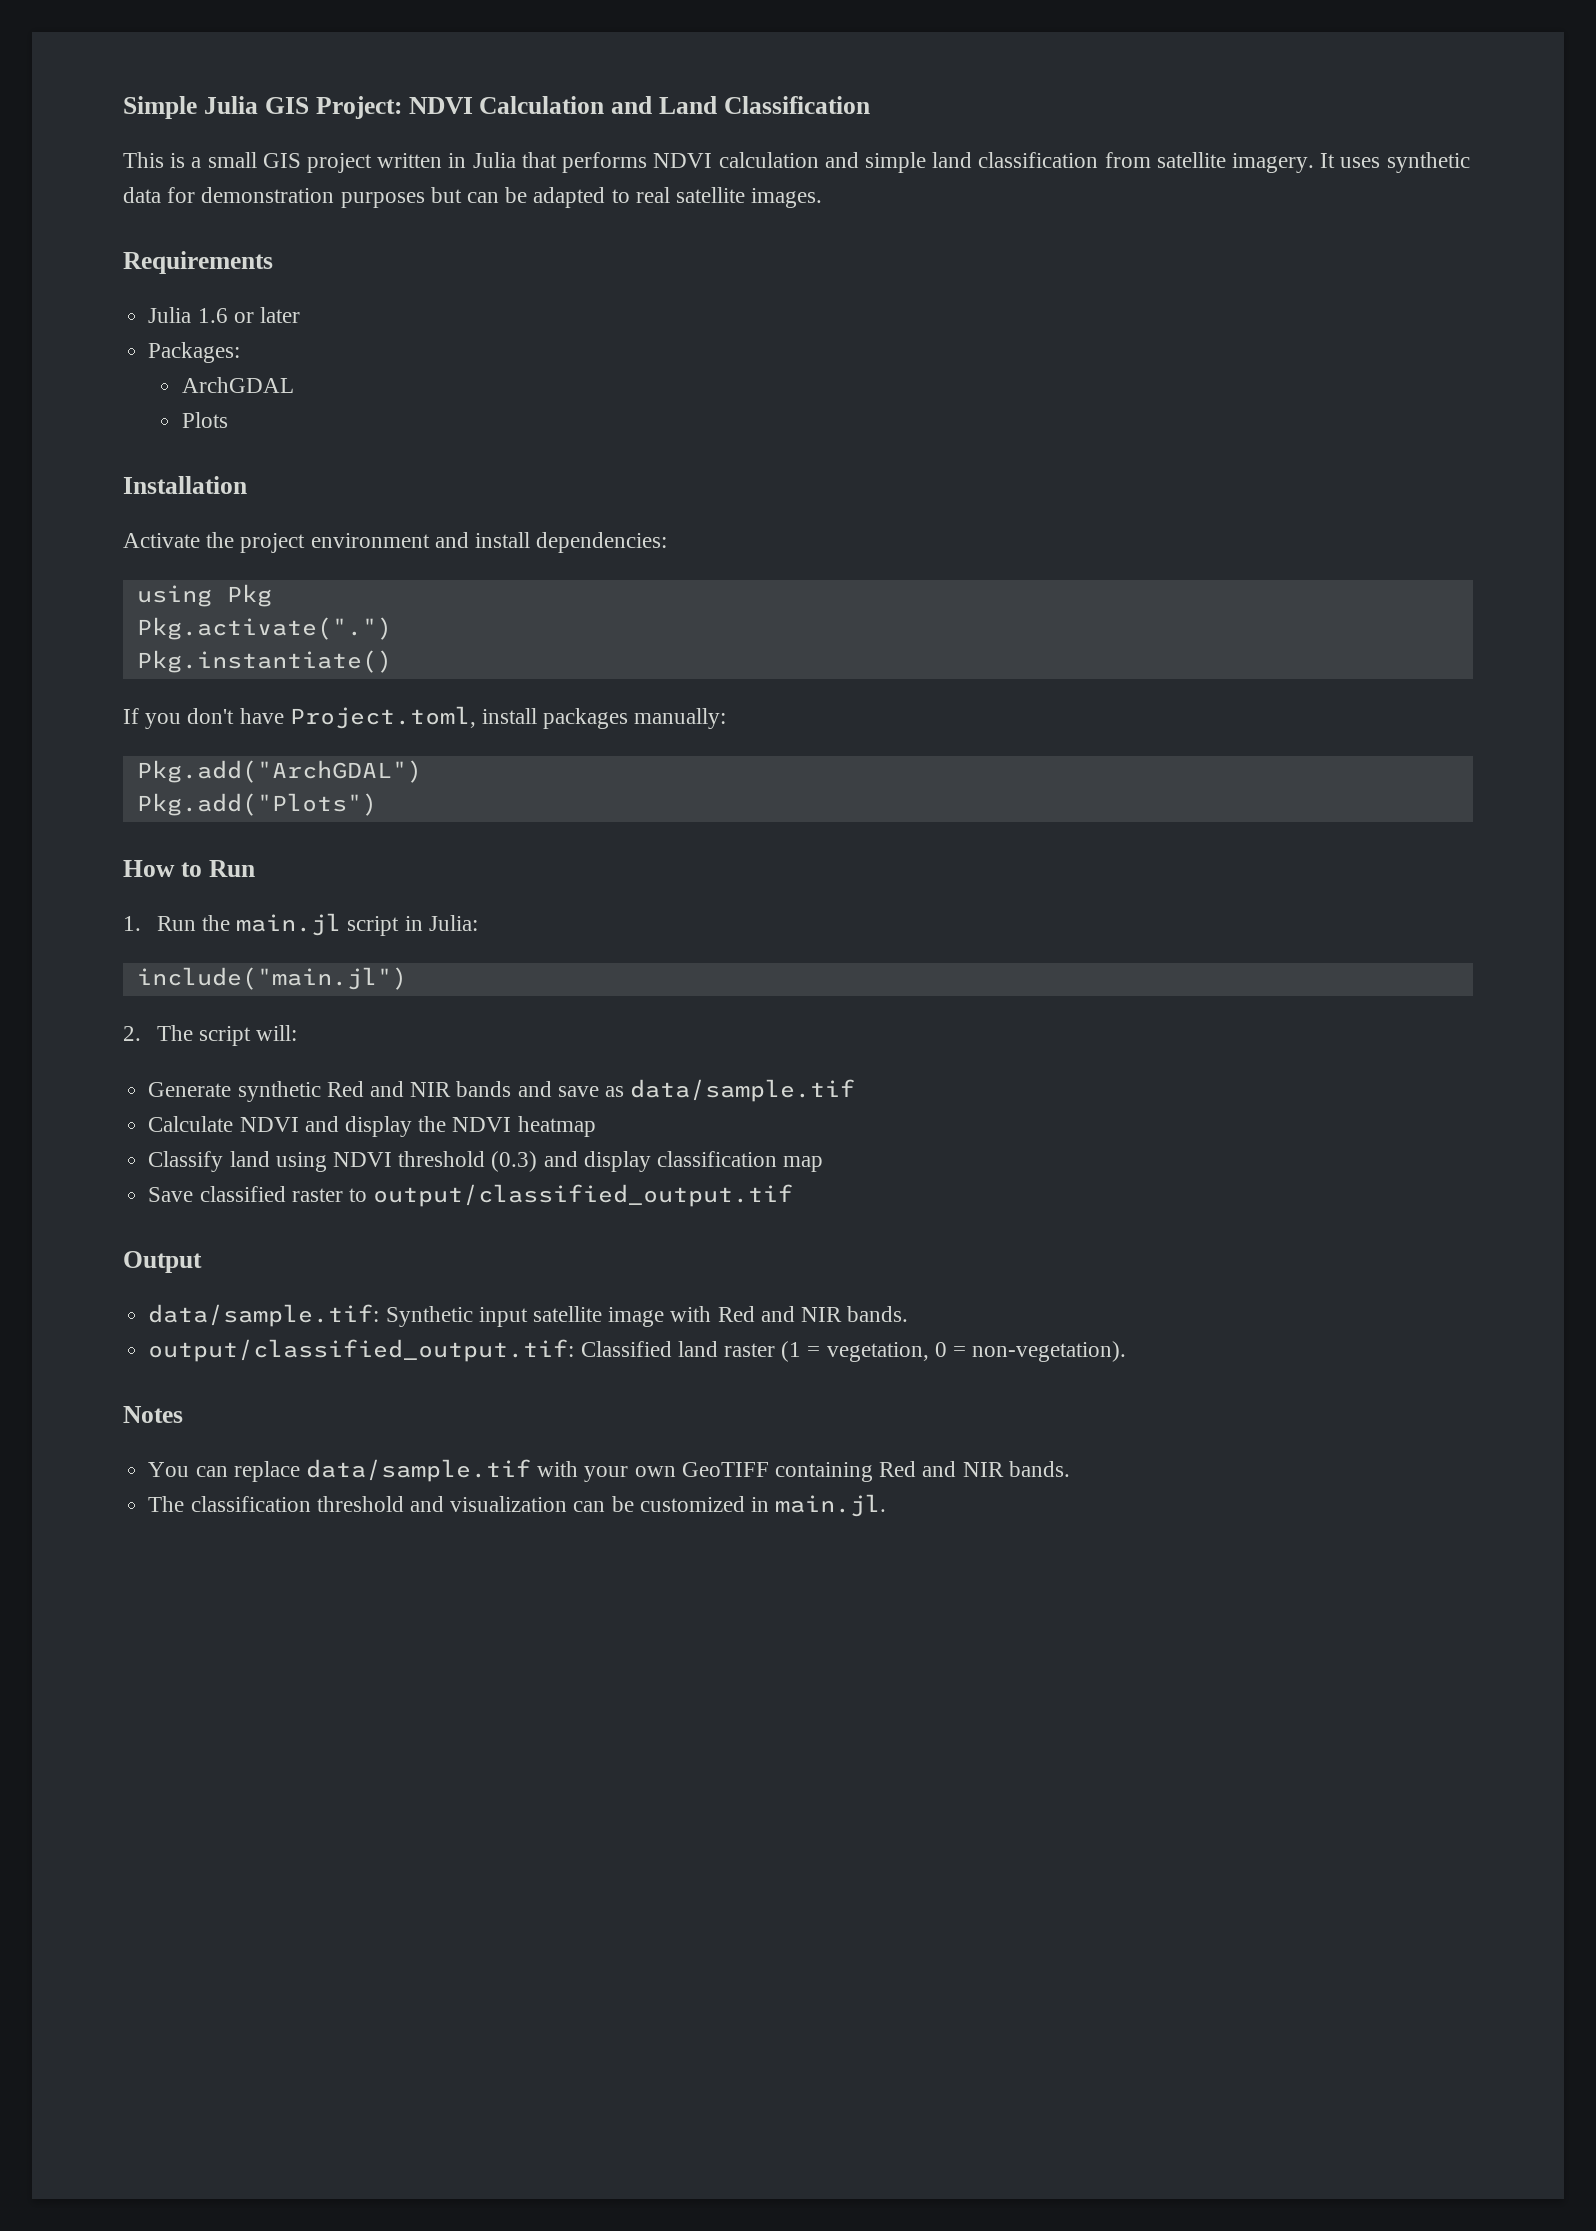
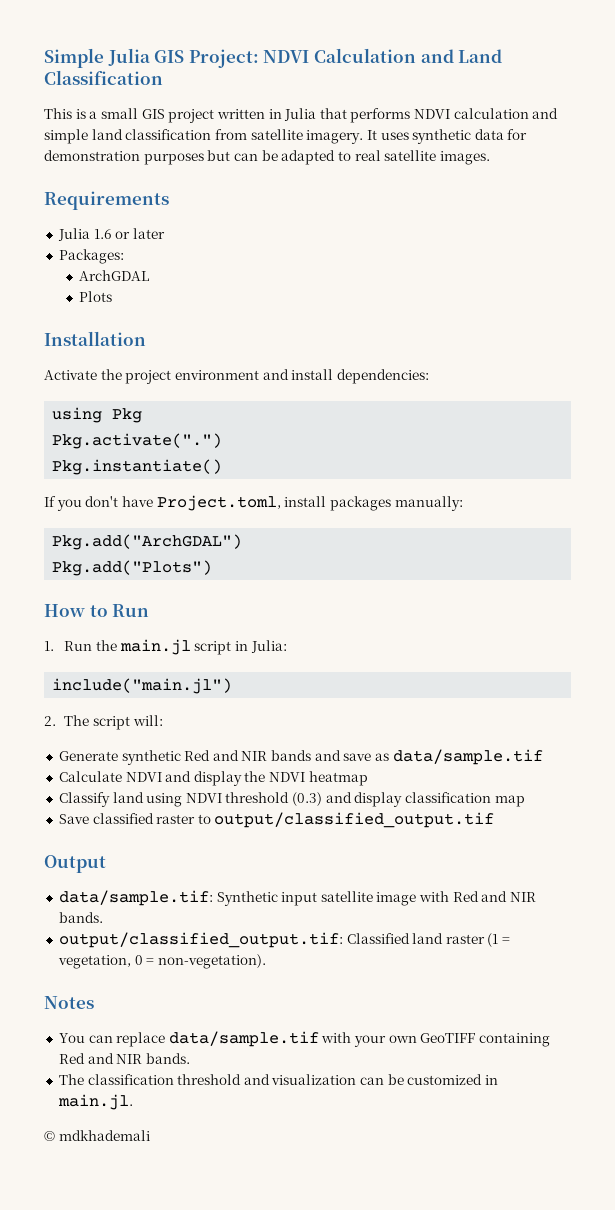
+ © mdkhademali

